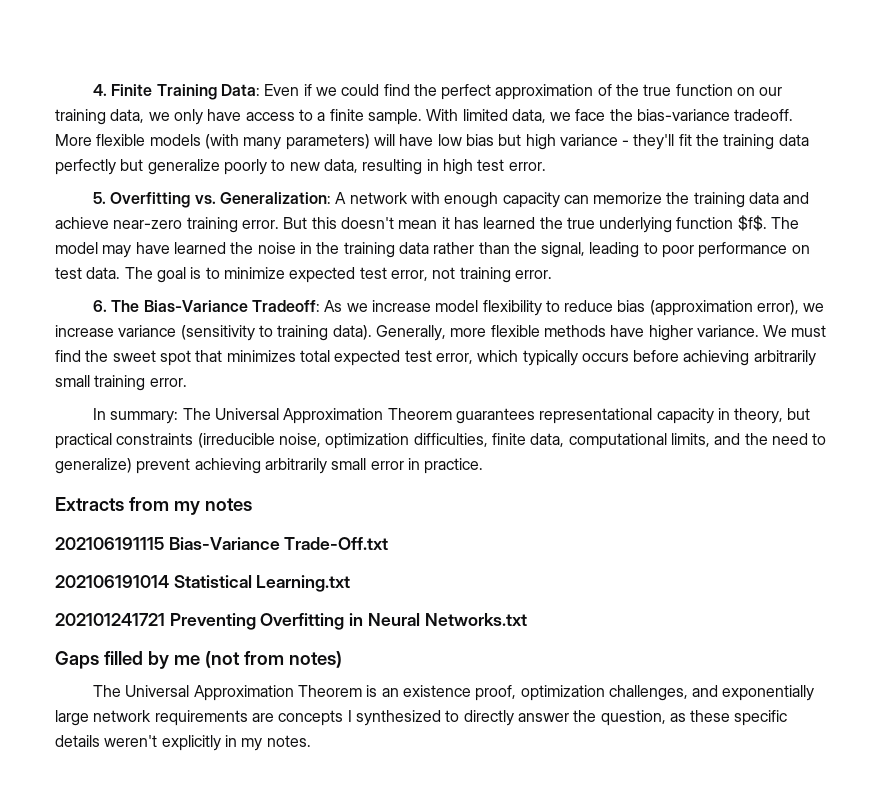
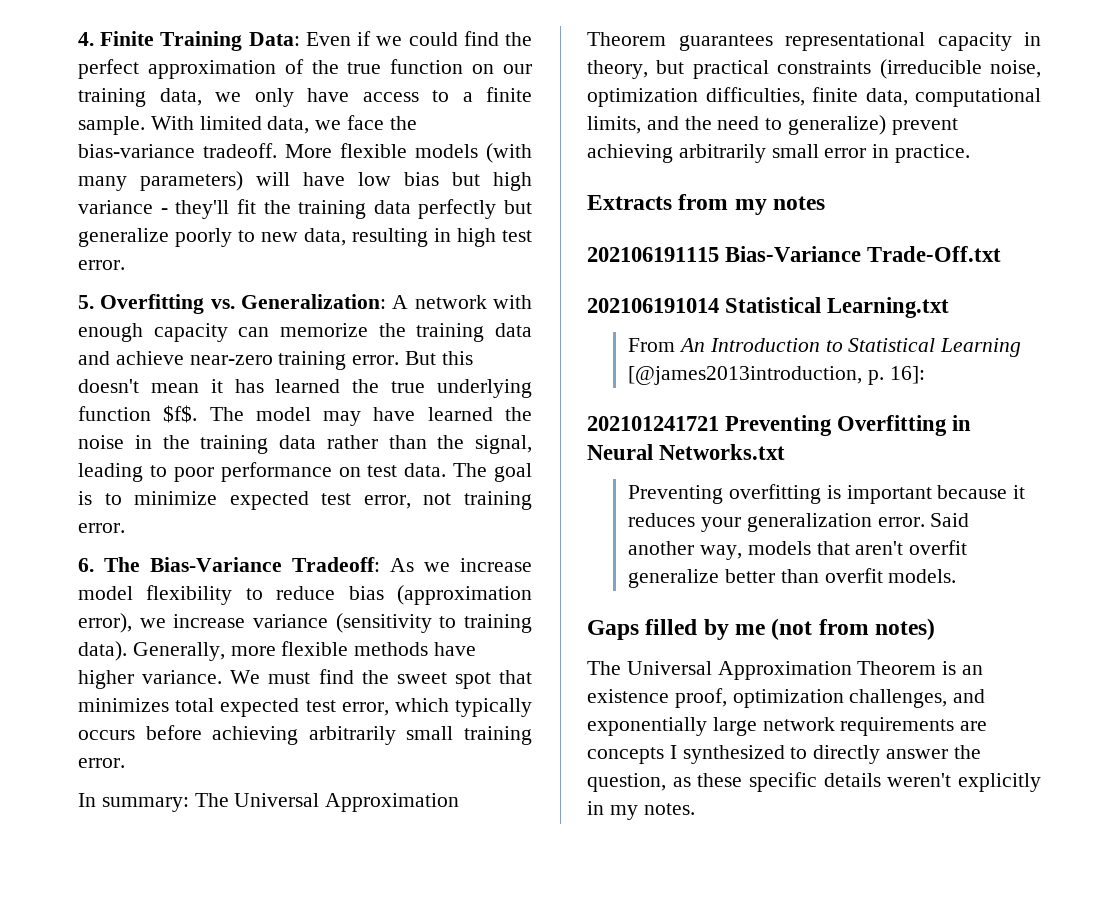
+ From An Introduction to Statistical Learning [@james2013introduction, p. 16]:
+ Preventing overfitting is important because it reduces your generalization error. Said another way, models that aren't overfit generalize better than overfit models.

